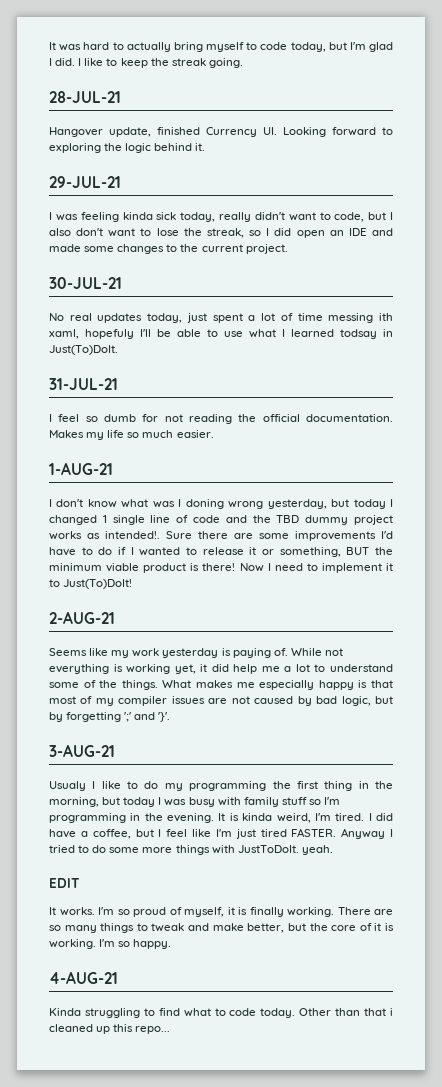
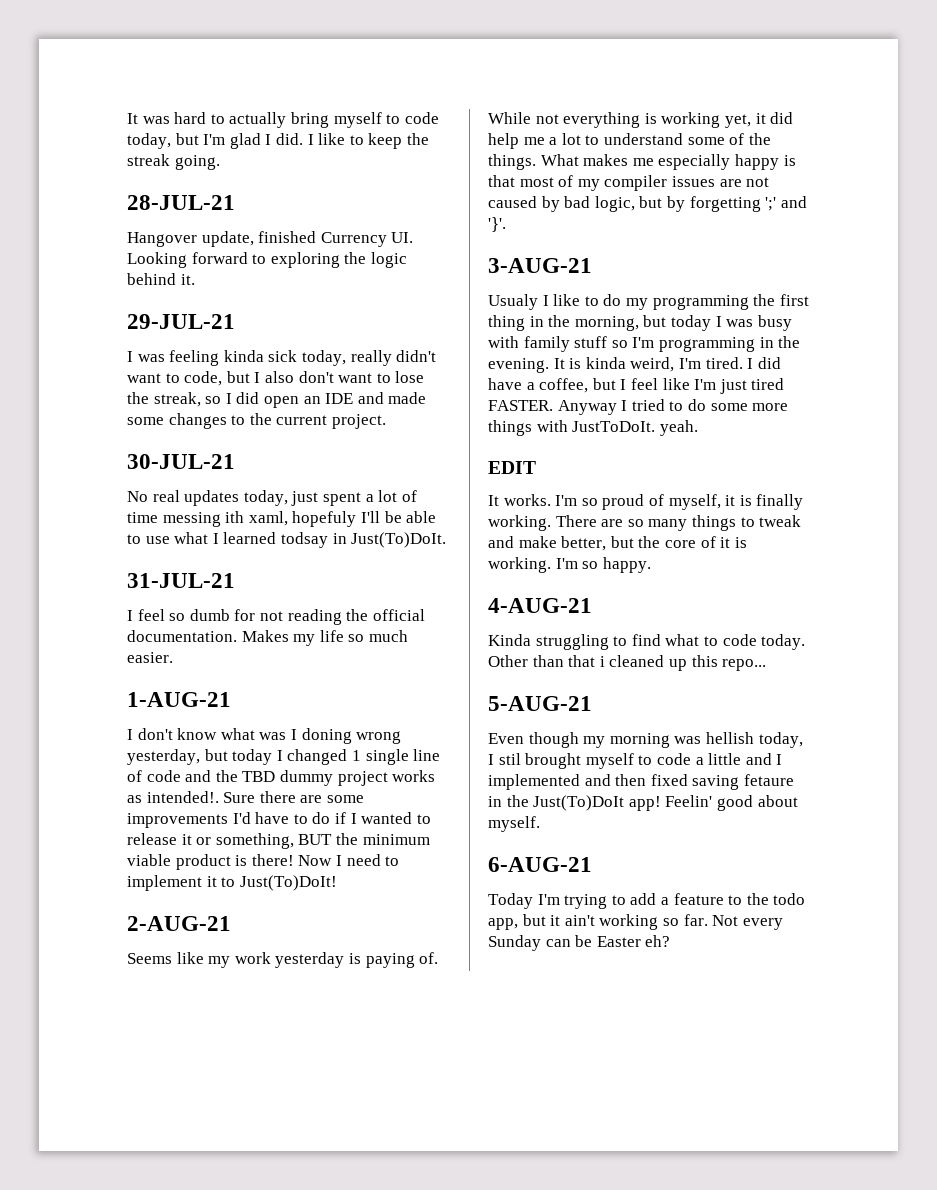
+ 5-AUG-21
+ Even though my morning was hellish today, I stil brought myself to code a little and I implemented and then fixed saving fetaure in the Just(To)DoIt app! Feelin' good about myself.
+ 6-AUG-21
+ Today I'm trying to add a feature to the todo app, but it ain't working so far. Not every Sunday can be Easter eh?

